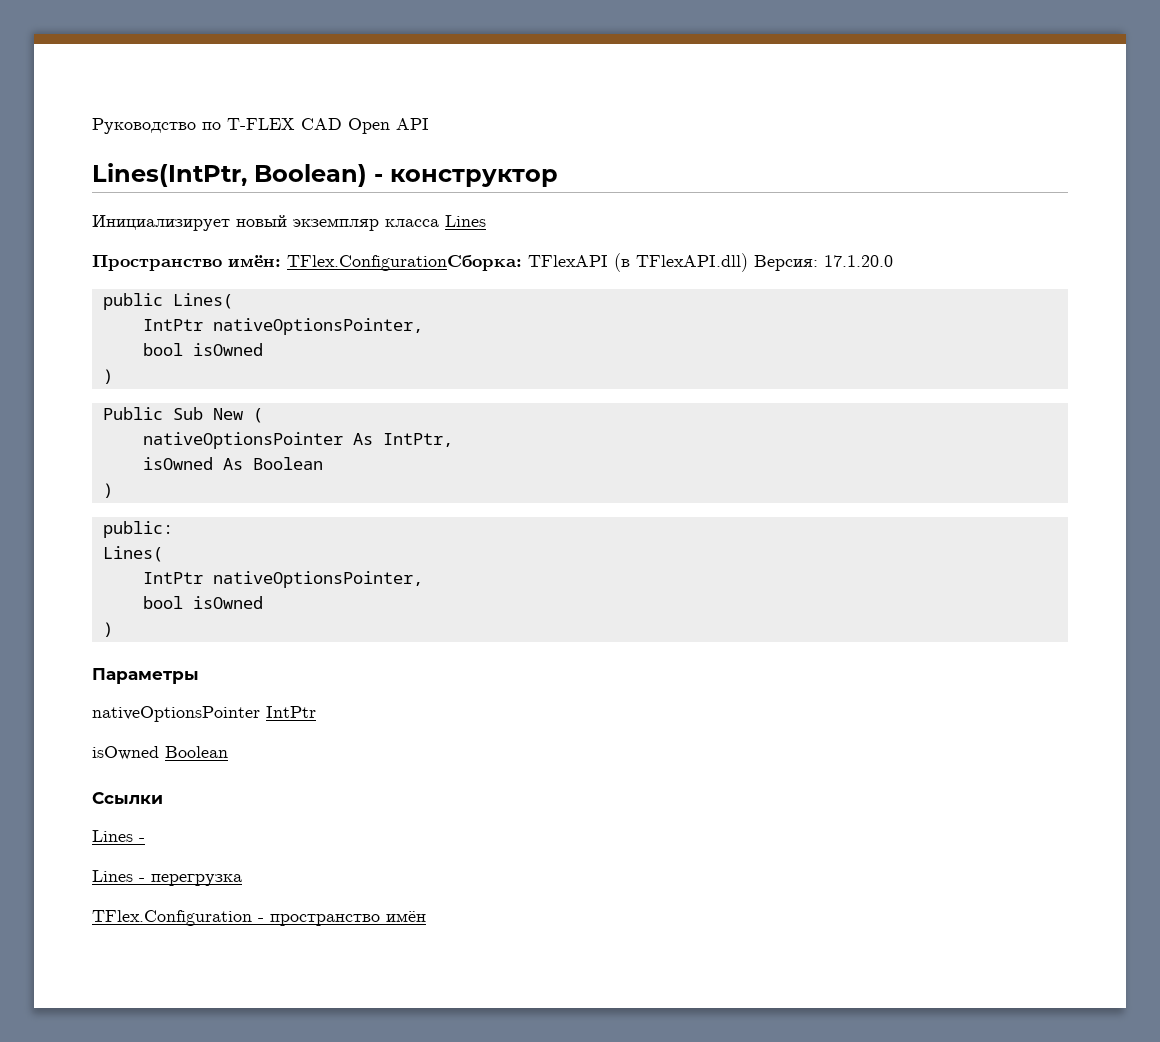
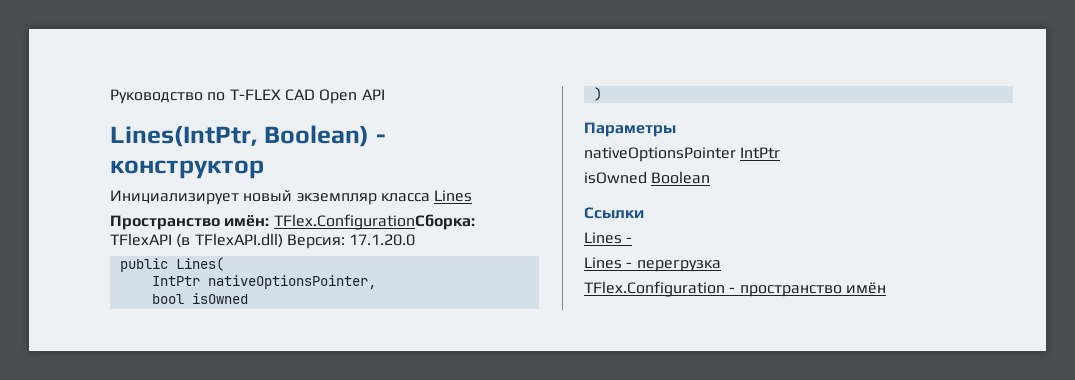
- Public Sub New (
- nativeOptionsPointer As IntPtr,
- isOwned As Boolean
- )
- public:
- Lines(
- IntPtr nativeOptionsPointer,
- bool isOwned
- )

